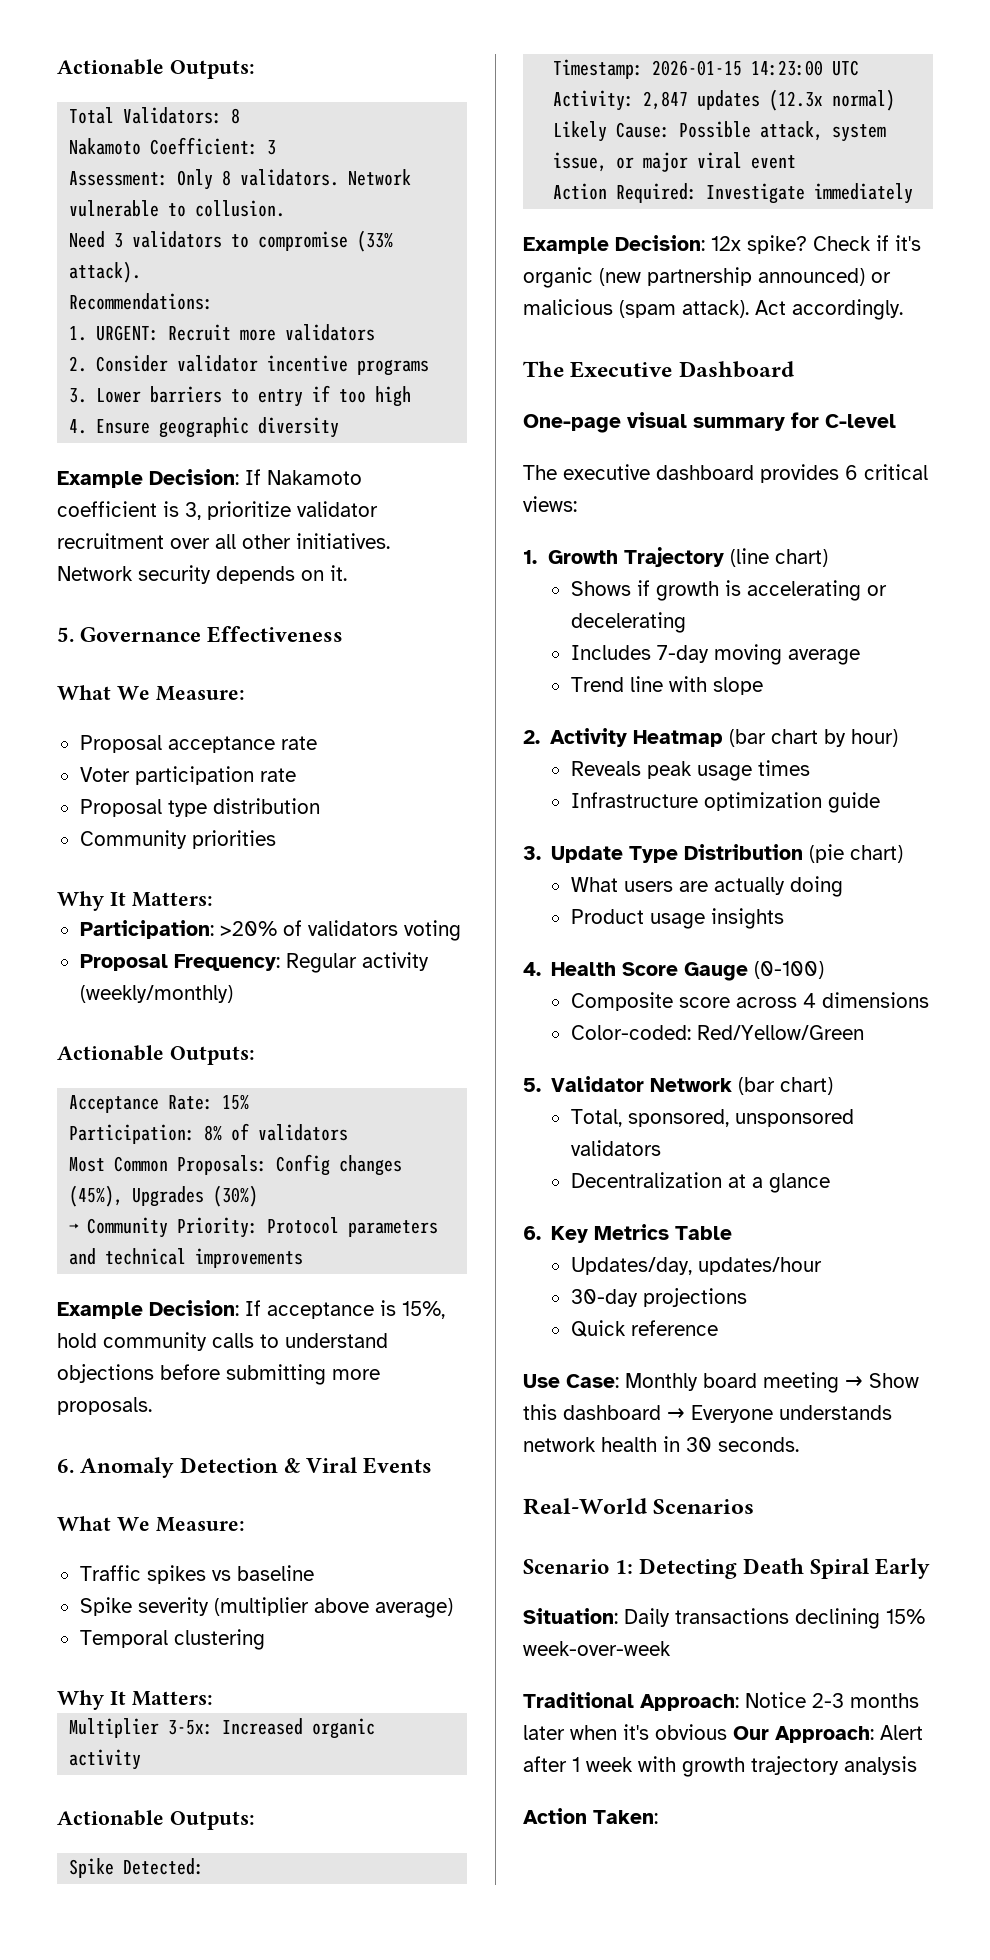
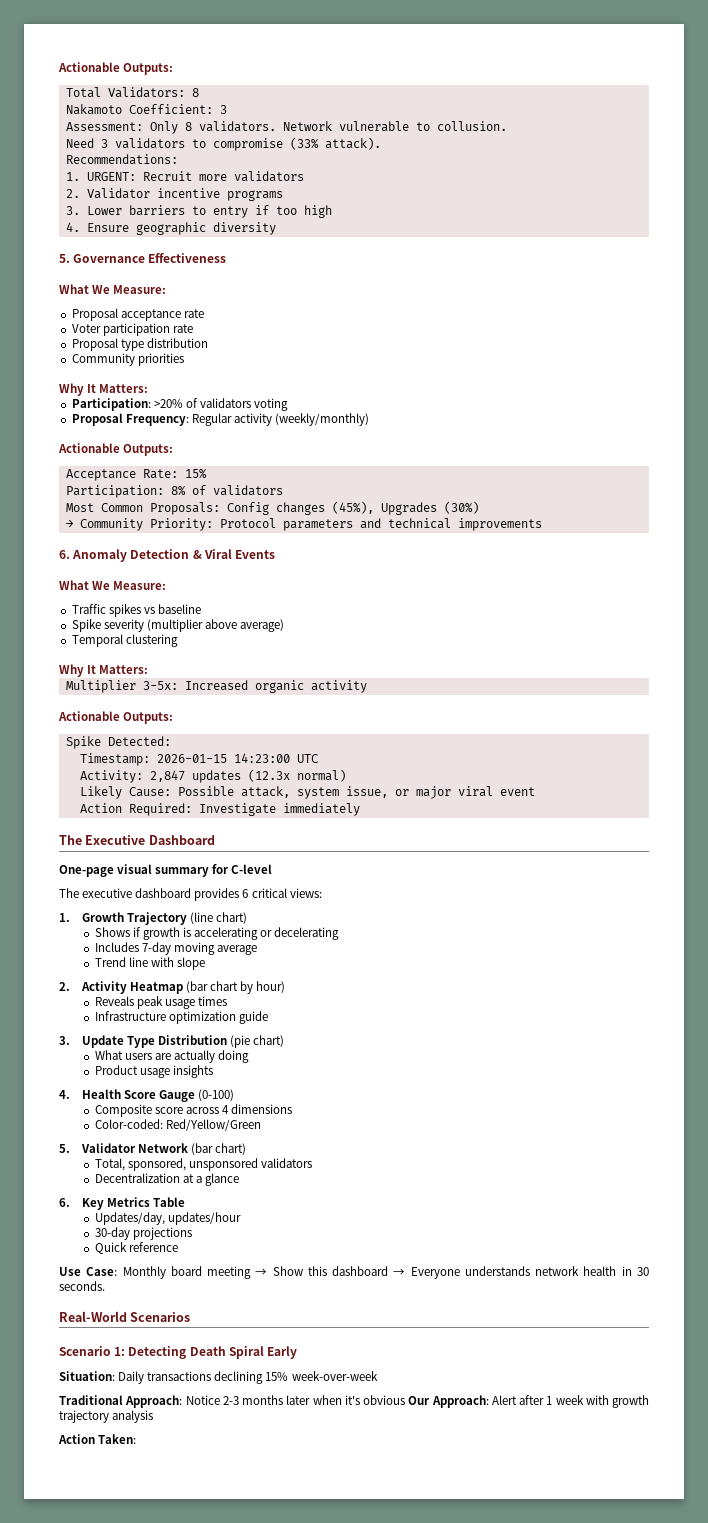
- 2. Consider validator incentive programs
+ 2. Validator incentive programs
- Example Decision: If Nakamoto coefficient is 3, prioritize validator recruitment over all other initiatives. Network security depends on it.
- Example Decision: If acceptance is 15%, hold community calls to understand objections before submitting more proposals.
- Example Decision: 12x spike? Check if it's organic (new partnership announced) or malicious (spam attack). Act accordingly.

